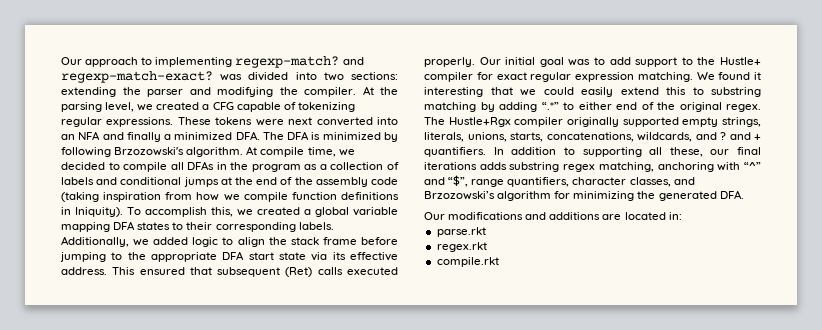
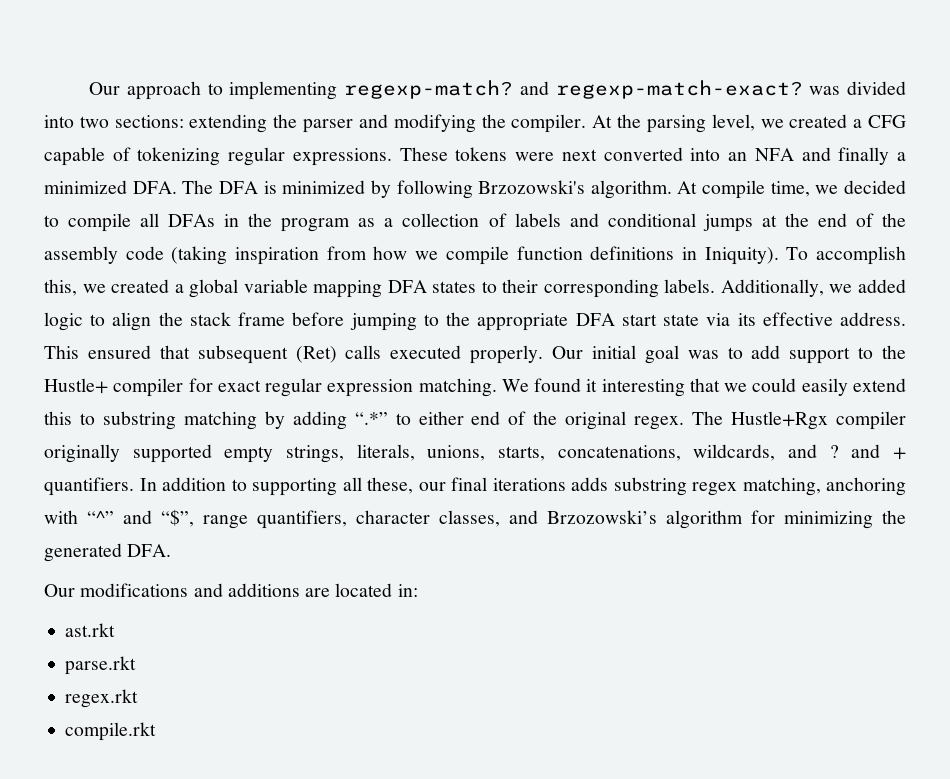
+ ast.rkt

